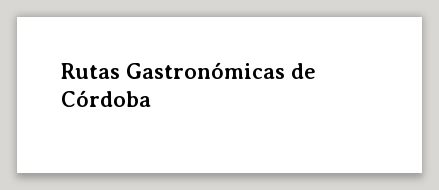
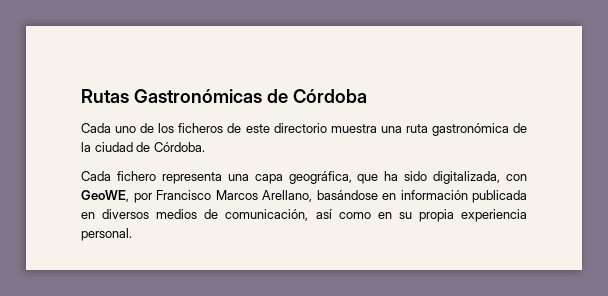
+ Cada uno de los ficheros de este directorio muestra una ruta gastronómica de la ciudad de Córdoba.
+ Cada fichero representa una capa geográfica, que ha sido digitalizada, con GeoWE, por Francisco Marcos Arellano, basándose en información publicada en diversos medios de comunicación, así como en su propia experiencia personal.

